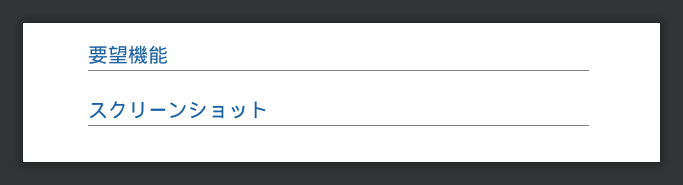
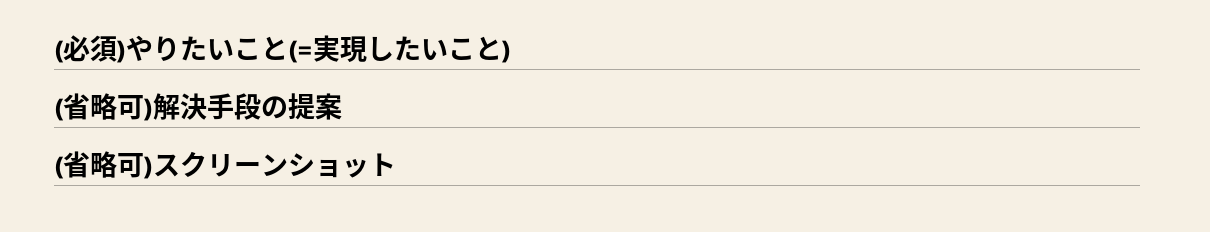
- 要望機能
- スクリーンショット
+ (必須)やりたいこと(=実現したいこと)
+ (省略可)解決手段の提案
+ (省略可)スクリーンショット

